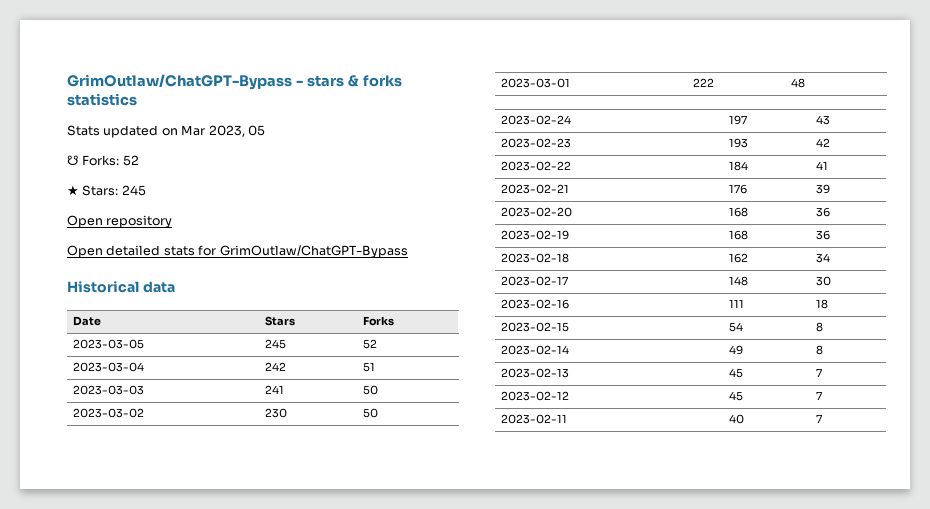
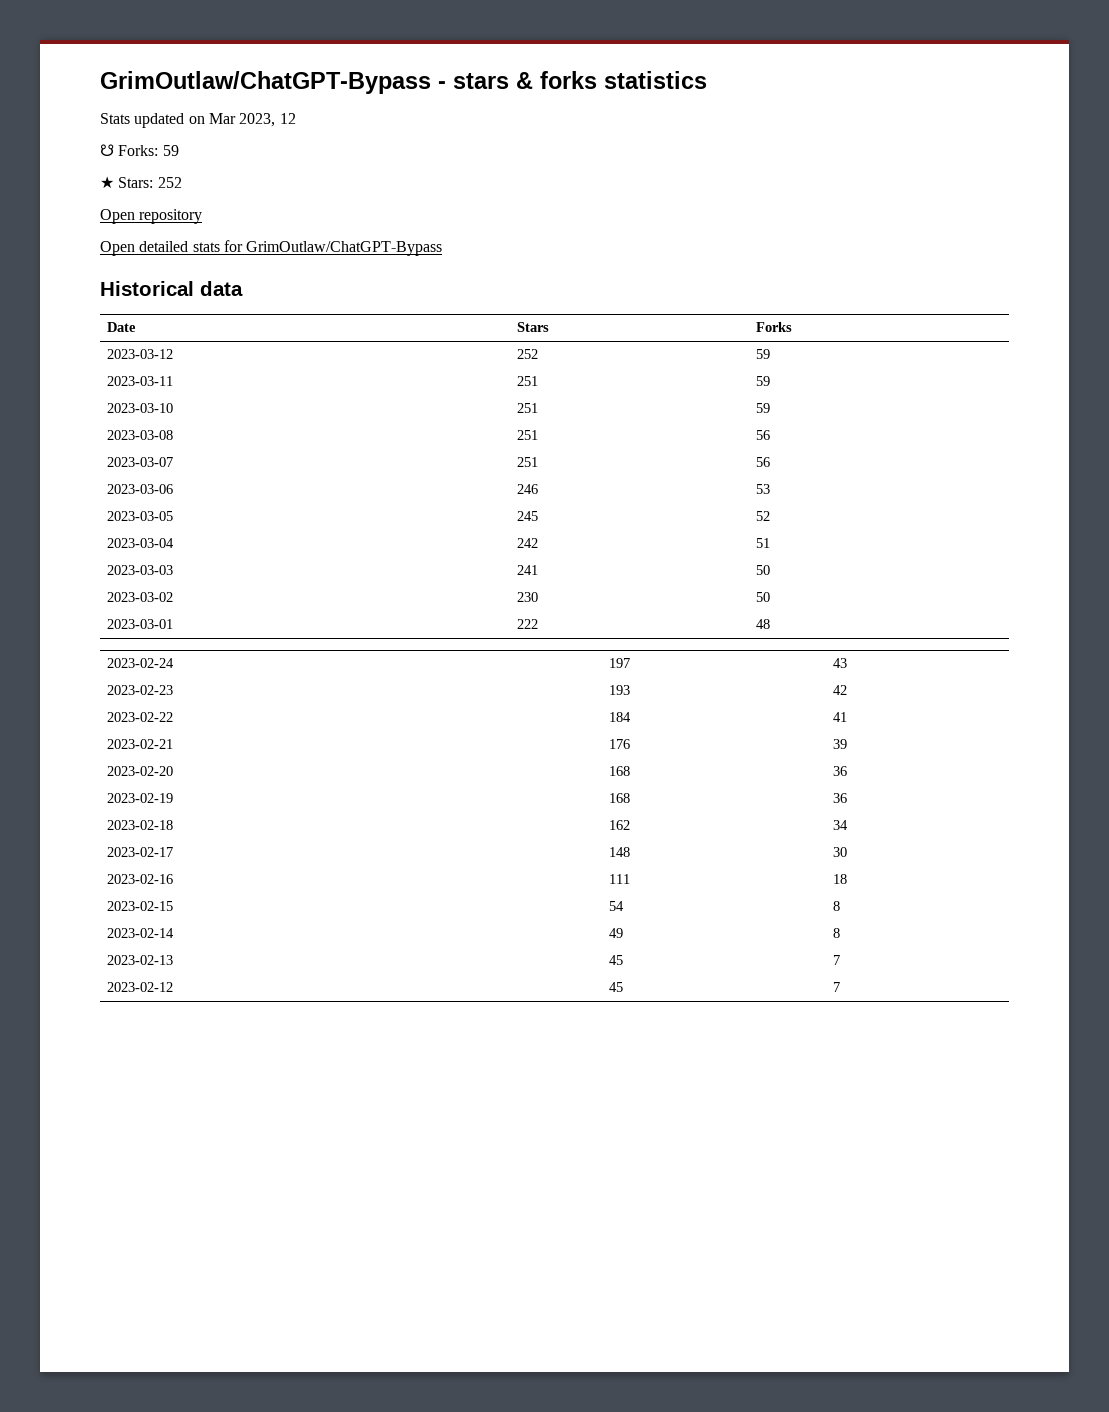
- Stats updated on Mar 2023, 05
+ Stats updated on Mar 2023, 12
- ☋ Forks: 52
+ ☋ Forks: 59
- ★ Stars: 245
+ ★ Stars: 252
+ 2023-03-12 | 252 | 59
+ 2023-03-11 | 251 | 59
+ 2023-03-10 | 251 | 59
+ 2023-03-08 | 251 | 56
+ 2023-03-07 | 251 | 56
+ 2023-03-06 | 246 | 53
- 2023-02-11 | 40 | 7

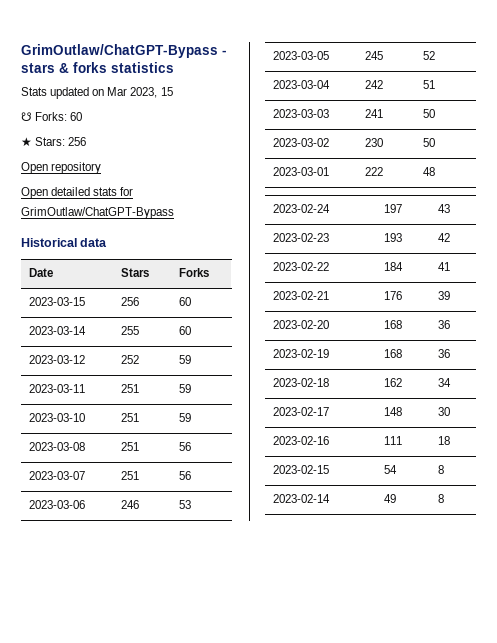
- Stats updated on Mar 2023, 12
+ Stats updated on Mar 2023, 15
- ☋ Forks: 59
+ ☋ Forks: 60
- ★ Stars: 252
+ ★ Stars: 256
+ 2023-03-15 | 256 | 60
+ 2023-03-14 | 255 | 60
- 2023-02-13 | 45 | 7
- 2023-02-12 | 45 | 7

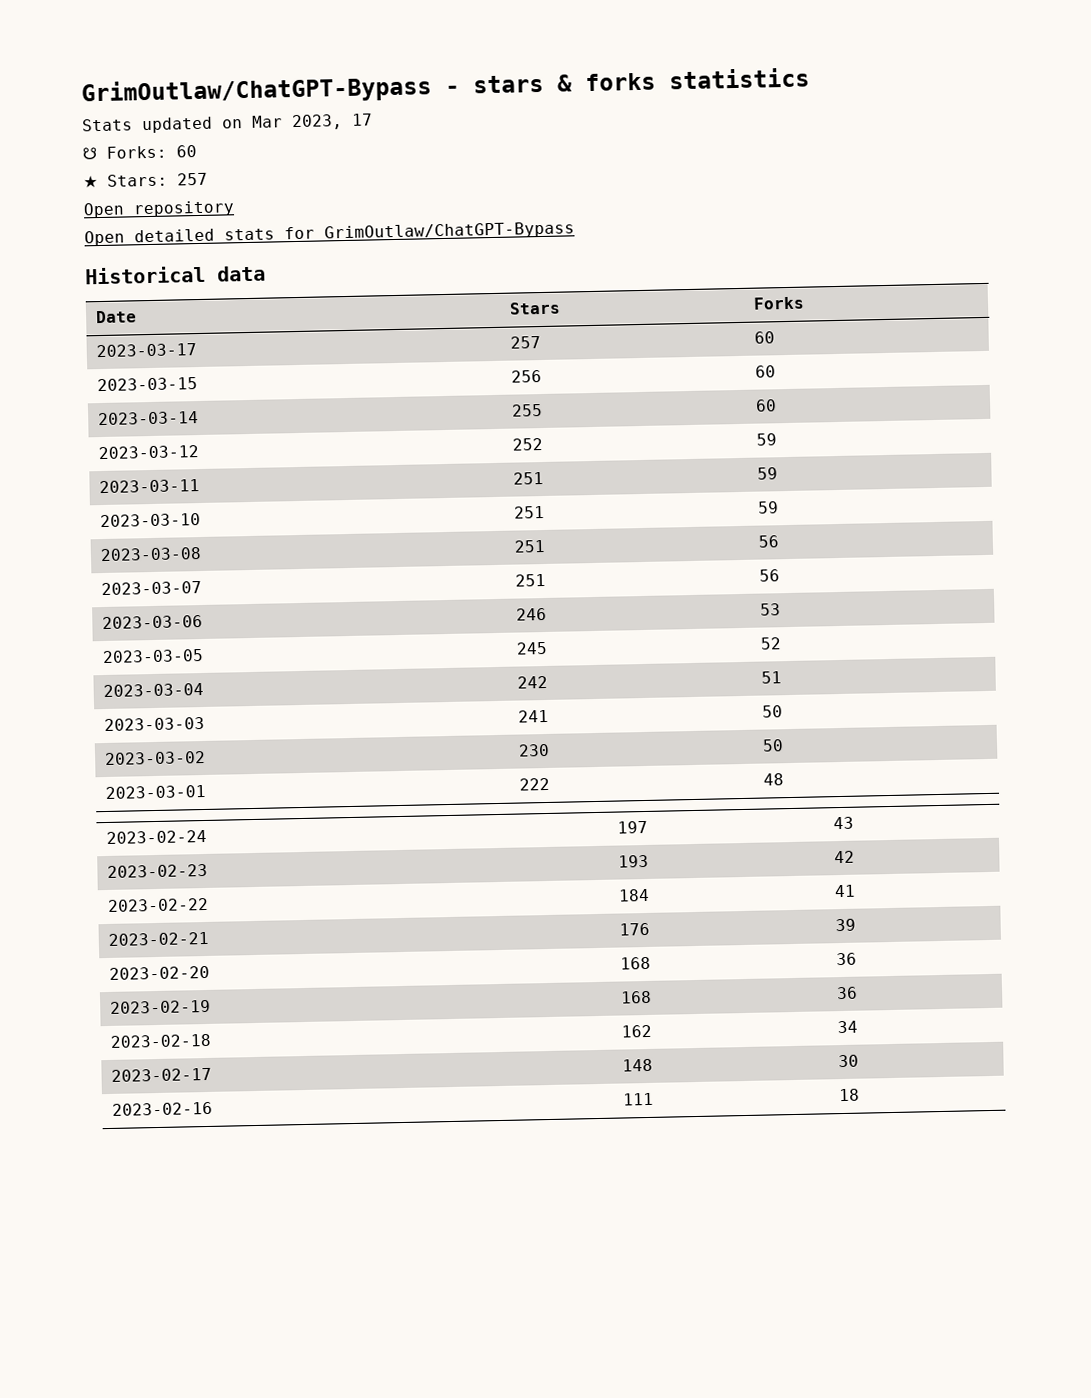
- Stats updated on Mar 2023, 15
+ Stats updated on Mar 2023, 17
- ★ Stars: 256
+ ★ Stars: 257
+ 2023-03-17 | 257 | 60
- 2023-02-15 | 54 | 8
- 2023-02-14 | 49 | 8

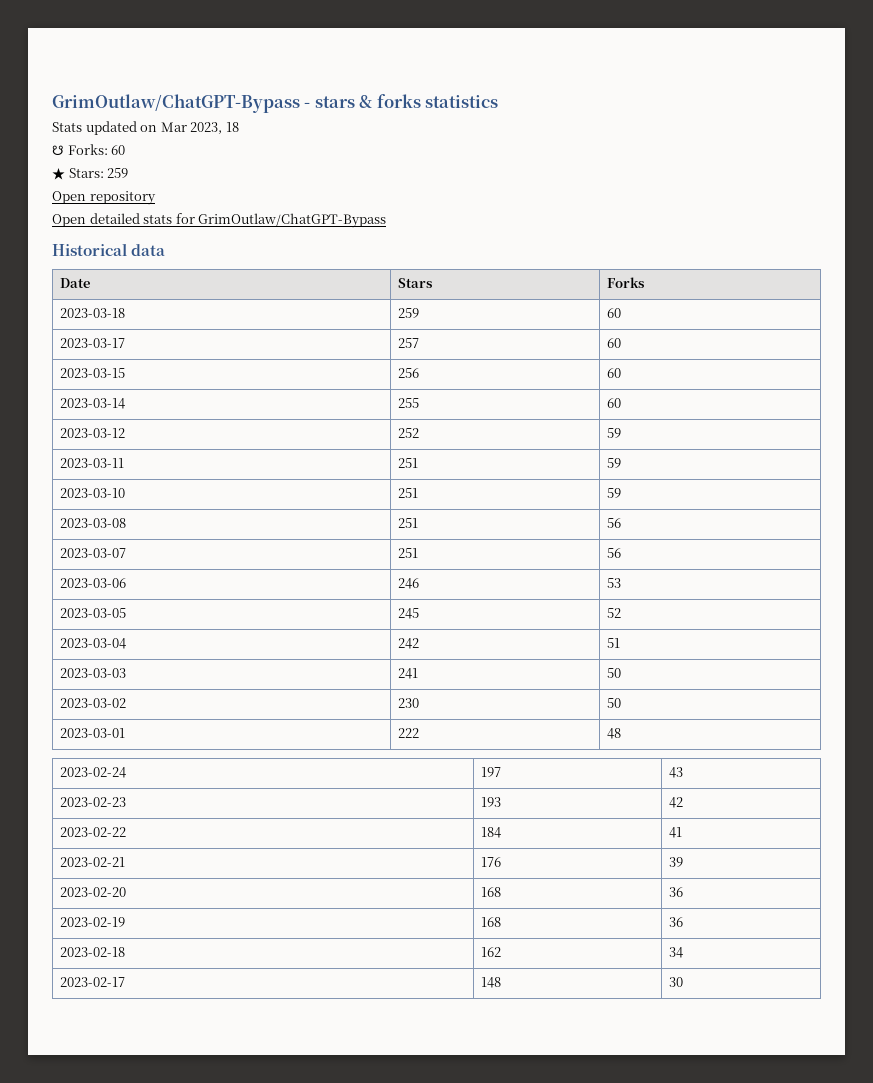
- Stats updated on Mar 2023, 17
+ Stats updated on Mar 2023, 18
- ★ Stars: 257
+ ★ Stars: 259
+ 2023-03-18 | 259 | 60
- 2023-02-16 | 111 | 18

